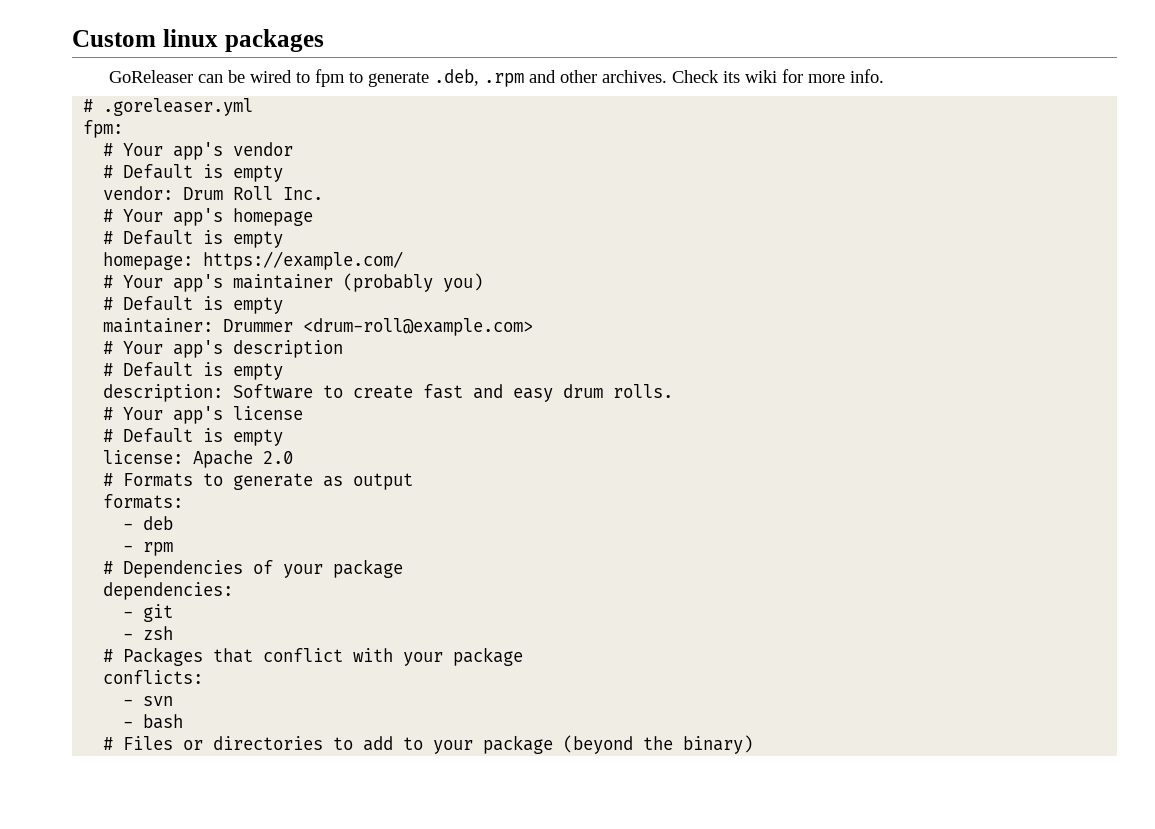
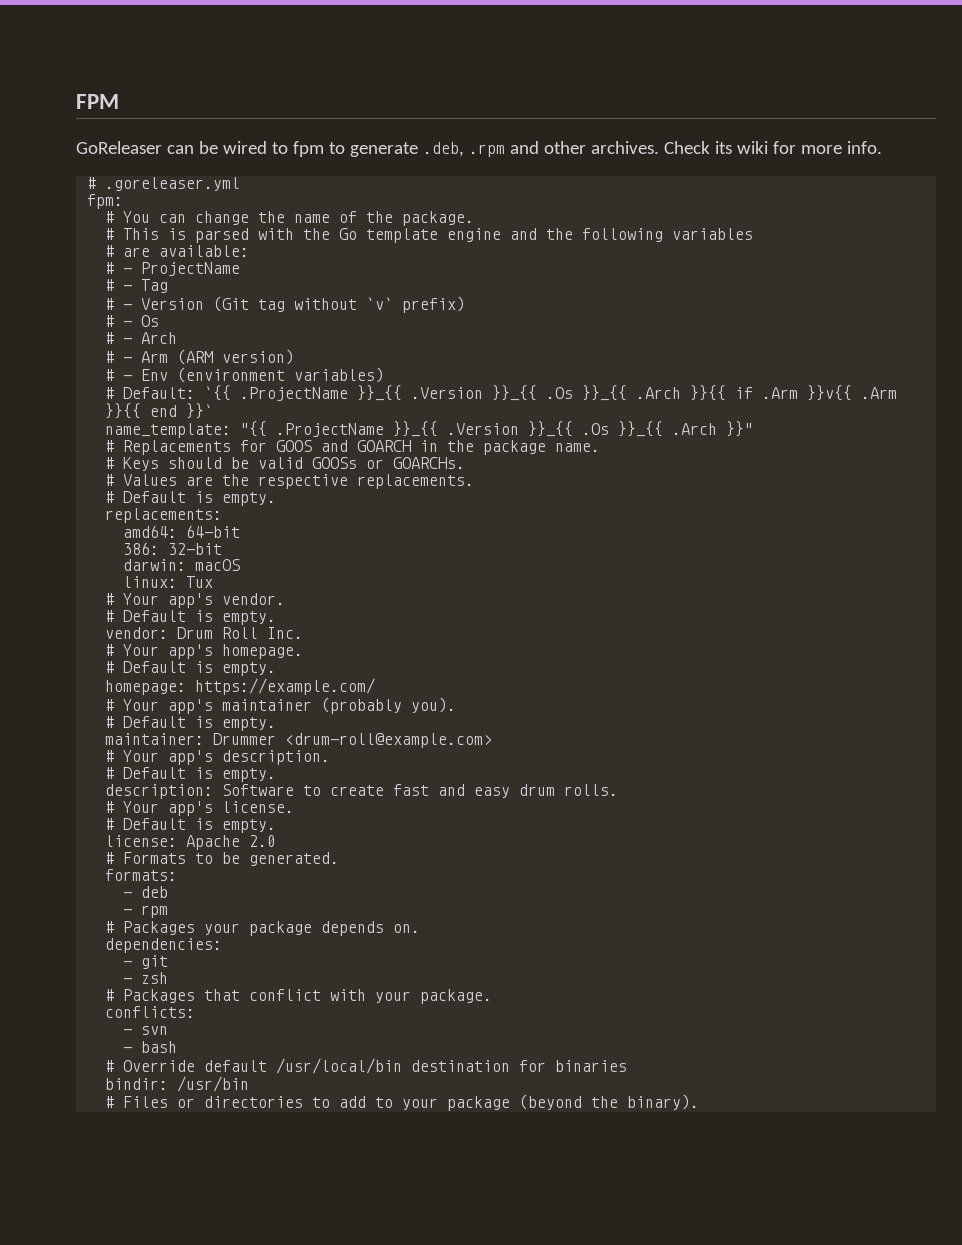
- Custom linux packages
+ FPM
- # Your app's vendor
- # Default is empty
+ # You can change the name of the package.
+ # This is parsed with the Go template engine and the following variables
+ # are available:
+ # - ProjectName
+ # - Tag
+ # - Version (Git tag without `v` prefix)
+ # - Os
+ # - Arch
+ # - Arm (ARM version)
+ # - Env (environment variables)
+ # Default: `{{ .ProjectName }}_{{ .Version }}_{{ .Os }}_{{ .Arch }}{{ if .Arm }}v{{ .Arm }}{{ end }}`
+ name_template: "{{ .ProjectName }}_{{ .Version }}_{{ .Os }}_{{ .Arch }}"
+ # Replacements for GOOS and GOARCH in the package name.
+ # Keys should be valid GOOSs or GOARCHs.
+ # Values are the respective replacements.
+ # Default is empty.
+ replacements:
+ amd64: 64-bit
+ 386: 32-bit
+ darwin: macOS
+ linux: Tux
+ # Your app's vendor.
+ # Default is empty.
- # Your app's homepage
- # Default is empty
+ # Your app's homepage.
+ # Default is empty.
- # Your app's maintainer (probably you)
- # Default is empty
+ # Your app's maintainer (probably you).
+ # Default is empty.
- # Your app's description
- # Default is empty
+ # Your app's description.
+ # Default is empty.
- # Your app's license
- # Default is empty
+ # Your app's license.
+ # Default is empty.
- # Formats to generate as output
+ # Formats to be generated.
- # Dependencies of your package
+ # Packages your package depends on.
- # Packages that conflict with your package
+ # Packages that conflict with your package.
+ # Override default /usr/local/bin destination for binaries
+ bindir: /usr/bin
- # Files or directories to add to your package (beyond the binary)
+ # Files or directories to add to your package (beyond the binary).

